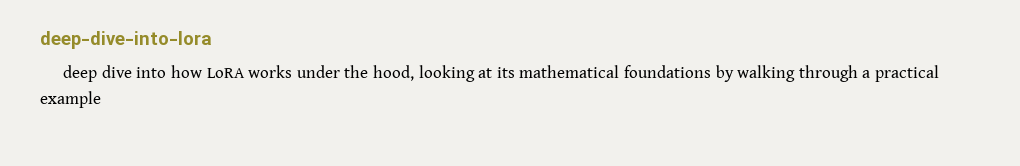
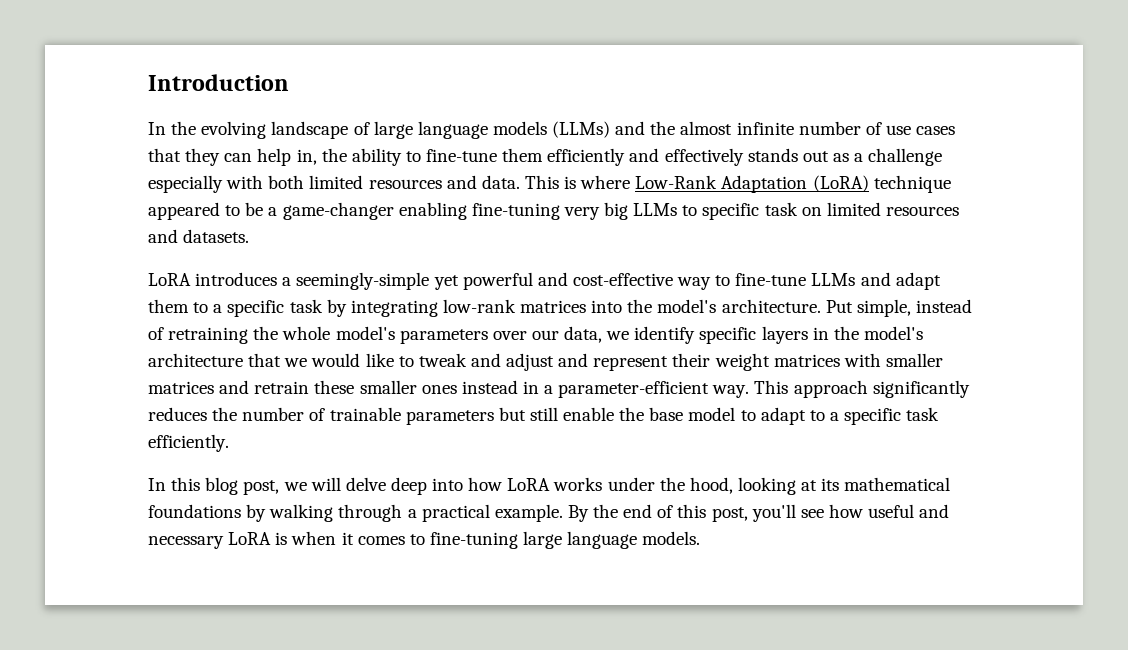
- deep-dive-into-lora
- deep dive into how LoRA works under the hood, looking at its mathematical foundations by walking through a practical example
+ Introduction
+ In the evolving landscape of large language models (LLMs) and the almost infinite number of use cases that they can help in, the ability to fine-tune them efficiently and effectively stands out as a challenge especially with both limited resources and data. This is where Low-Rank Adaptation (LoRA) technique appeared to be a game-changer enabling fine-tuning very big LLMs to specific task on limited resources and datasets.
+ LoRA introduces a seemingly-simple yet powerful and cost-effective way to fine-tune LLMs and adapt them to a specific task by integrating low-rank matrices into the model's architecture. Put simple, instead of retraining the whole model's parameters over our data, we identify specific layers in the model's architecture that we would like to tweak and adjust and represent their weight matrices with smaller matrices and retrain these smaller ones instead in a parameter-efficient way. This approach significantly reduces the number of trainable parameters but still enable the base model to adapt to a specific task efficiently.
+ In this blog post, we will delve deep into how LoRA works under the hood, looking at its mathematical foundations by walking through a practical example. By the end of this post, you'll see how useful and necessary LoRA is when it comes to fine-tuning large language models.

